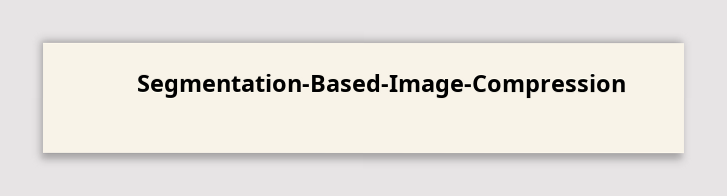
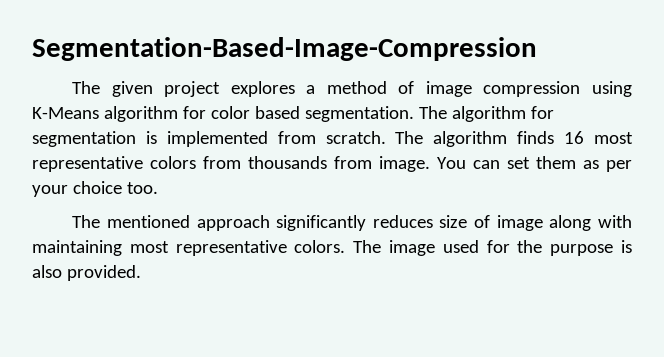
+ The given project explores a method of image compression using K-Means algorithm for color based segmentation. The algorithm for segmentation is implemented from scratch. The algorithm finds 16 most representative colors from thousands from image. You can set them as per your choice too.
+ The mentioned approach significantly reduces size of image along with maintaining most representative colors. The image used for the purpose is also provided.

